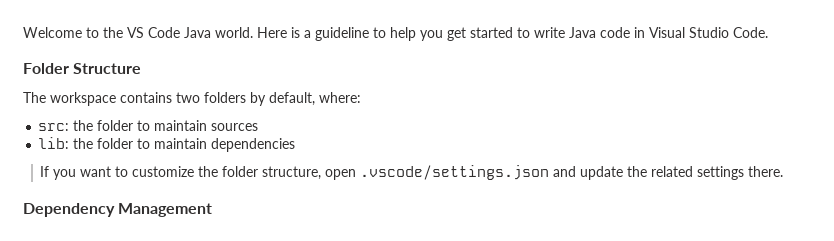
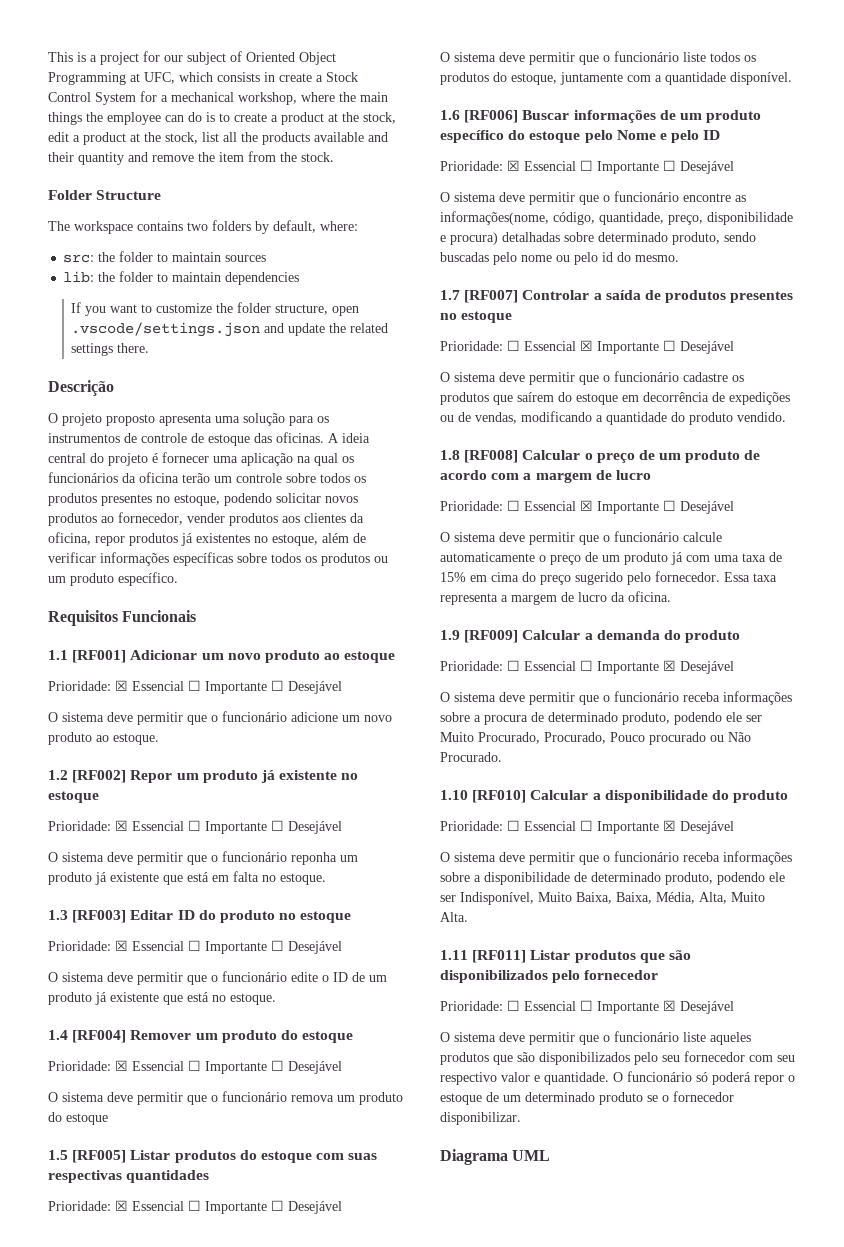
- Welcome to the VS Code Java world. Here is a guideline to help you get started to write Java code in Visual Studio Code.
+ This is a project for our subject of Oriented Object Programming at UFC, which consists in create a Stock Control System for a mechanical workshop, where the main things the employee can do is to create a product at the stock, edit a product at the stock, list all the products available and their quantity and remove the item from the stock.
- Dependency Management
+ Descrição
+ O projeto proposto apresenta uma solução para os instrumentos de controle de estoque das oficinas. A ideia central do projeto é fornecer uma aplicação na qual os funcionários da oficina terão um controle sobre todos os produtos presentes no estoque, podendo solicitar novos produtos ao fornecedor, vender produtos aos clientes da oficina, repor produtos já existentes no estoque, além de verificar informações específicas sobre todos os produtos ou um produto específico.
+ Requisitos Funcionais
+ 1.1 [RF001] Adicionar um novo produto ao estoque
+ Prioridade: ☒ Essencial ☐ Importante ☐ Desejável
+ O sistema deve permitir que o funcionário adicione um novo produto ao estoque.
+ 1.2 [RF002] Repor um produto já existente no estoque
+ Prioridade: ☒ Essencial ☐ Importante ☐ Desejável
+ O sistema deve permitir que o funcionário reponha um produto já existente que está em falta no estoque.
+ 1.3 [RF003] Editar ID do produto no estoque
+ Prioridade: ☒ Essencial ☐ Importante ☐ Desejável
+ O sistema deve permitir que o funcionário edite o ID de um produto já existente que está no estoque.
+ 1.4 [RF004] Remover um produto do estoque
+ Prioridade: ☒ Essencial ☐ Importante ☐ Desejável
+ O sistema deve permitir que o funcionário remova um produto do estoque
+ 1.5 [RF005] Listar produtos do estoque com suas respectivas quantidades
+ Prioridade: ☒ Essencial ☐ Importante ☐ Desejável
+ O sistema deve permitir que o funcionário liste todos os produtos do estoque, juntamente com a quantidade disponível.
+ 1.6 [RF006] Buscar informações de um produto específico do estoque pelo Nome e pelo ID
+ Prioridade: ☒ Essencial ☐ Importante ☐ Desejável
+ O sistema deve permitir que o funcionário encontre as informações(nome, código, quantidade, preço, disponibilidade e procura) detalhadas sobre determinado produto, sendo buscadas pelo nome ou pelo id do mesmo.
+ 1.7 [RF007] Controlar a saída de produtos presentes no estoque
+ Prioridade: ☐ Essencial ☒ Importante ☐ Desejável
+ O sistema deve permitir que o funcionário cadastre os produtos que saírem do estoque em decorrência de expedições ou de vendas, modificando a quantidade do produto vendido.
+ 1.8 [RF008] Calcular o preço de um produto de acordo com a margem de lucro
+ Prioridade: ☐ Essencial ☒ Importante ☐ Desejável
+ O sistema deve permitir que o funcionário calcule automaticamente o preço de um produto já com uma taxa de 15% em cima do preço sugerido pelo fornecedor. Essa taxa representa a margem de lucro da oficina.
+ 1.9 [RF009] Calcular a demanda do produto
+ Prioridade: ☐ Essencial ☐ Importante ☒ Desejável
+ O sistema deve permitir que o funcionário receba informações sobre a procura de determinado produto, podendo ele ser Muito Procurado, Procurado, Pouco procurado ou Não Procurado.
+ 1.10 [RF010] Calcular a disponibilidade do produto
+ Prioridade: ☐ Essencial ☐ Importante ☒ Desejável
+ O sistema deve permitir que o funcionário receba informações sobre a disponibilidade de determinado produto, podendo ele ser Indisponível, Muito Baixa, Baixa, Média, Alta, Muito Alta.
+ 1.11 [RF011] Listar produtos que são disponibilizados pelo fornecedor
+ Prioridade: ☐ Essencial ☐ Importante ☒ Desejável
+ O sistema deve permitir que o funcionário liste aqueles produtos que são disponibilizados pelo seu fornecedor com seu respectivo valor e quantidade. O funcionário só poderá repor o estoque de um determinado produto se o fornecedor disponibilizar.
+ Diagrama UML

